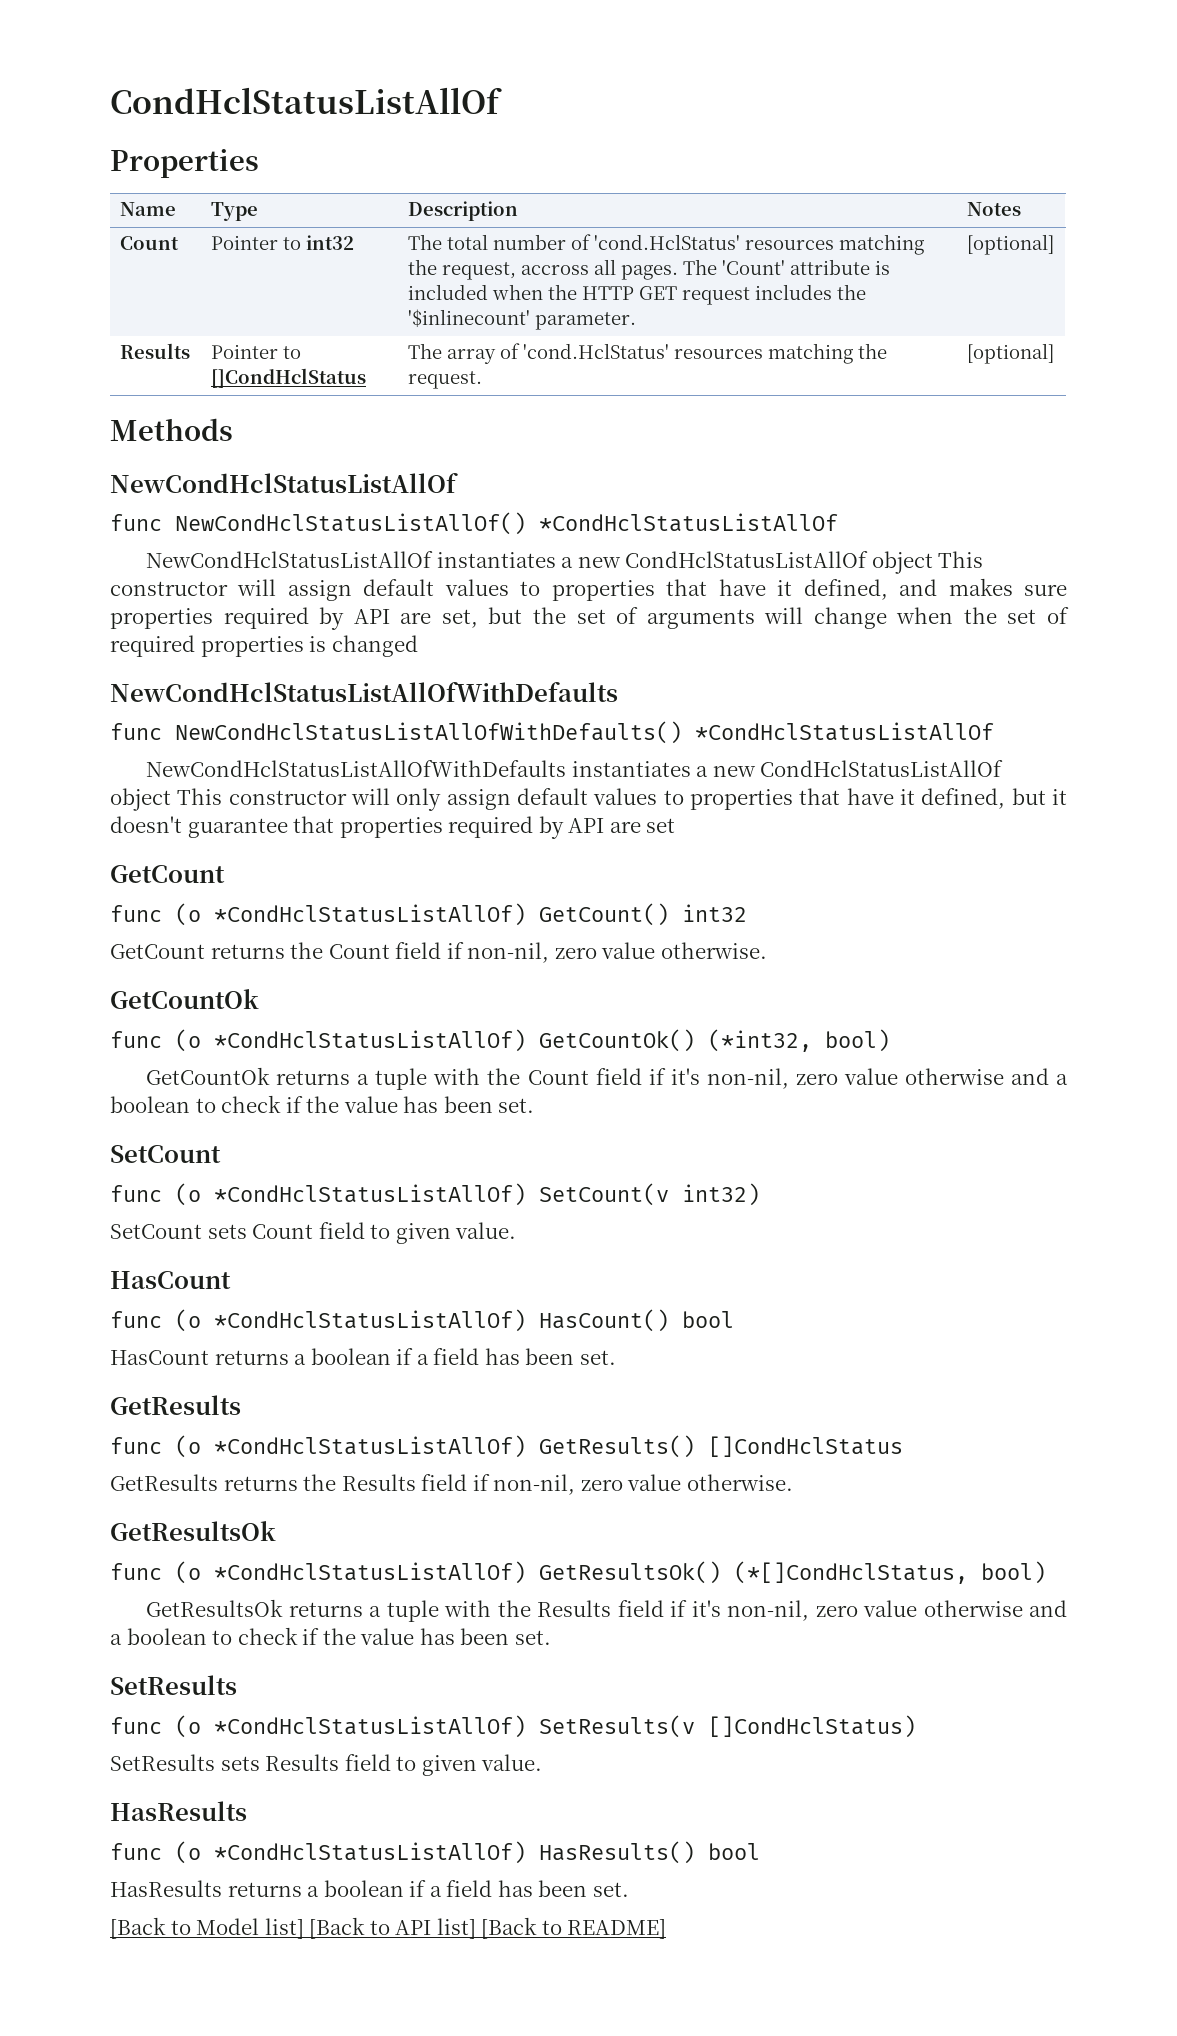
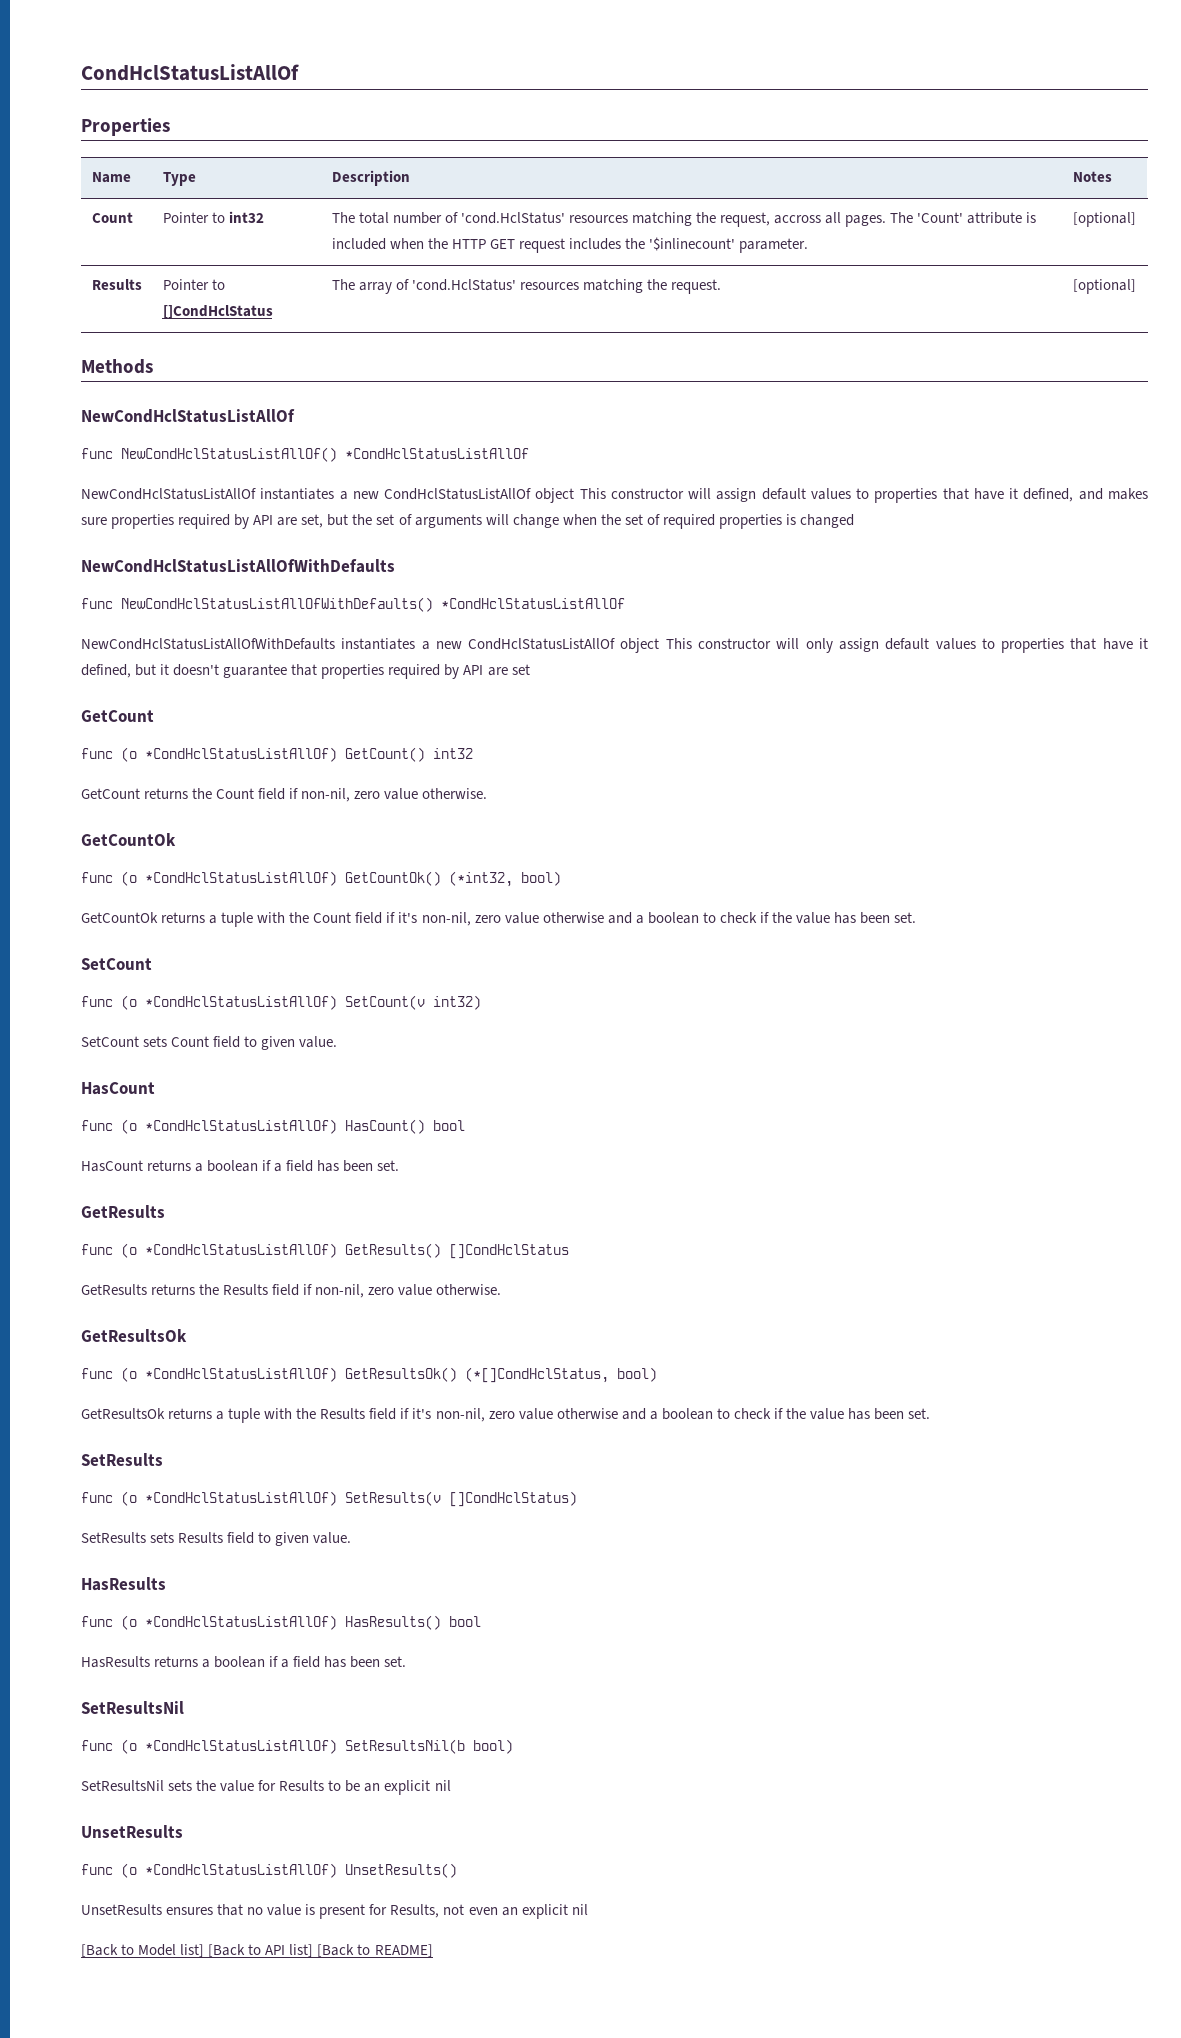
  HasResults returns a boolean if a field has been set.
+ SetResultsNil
+ func (o *CondHclStatusListAllOf) SetResultsNil(b bool)
+ SetResultsNil sets the value for Results to be an explicit nil
+ UnsetResults
+ func (o *CondHclStatusListAllOf) UnsetResults()
+ UnsetResults ensures that no value is present for Results, not even an explicit nil

